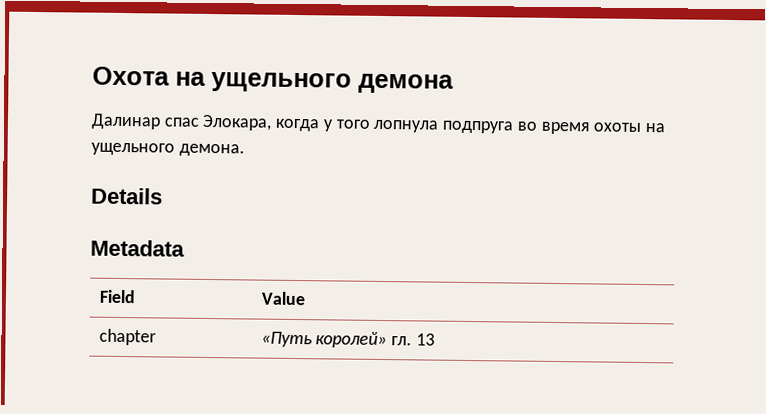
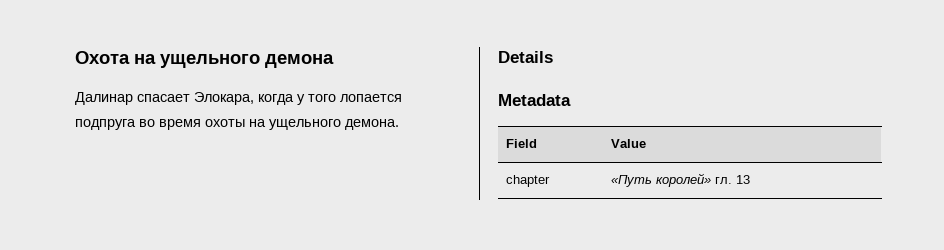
- Далинар спас Элокара, когда у того лопнула подпруга во время охоты на ущельного демона.
+ Далинар спасает Элокара, когда у того лопается подпруга во время охоты на ущельного демона.

